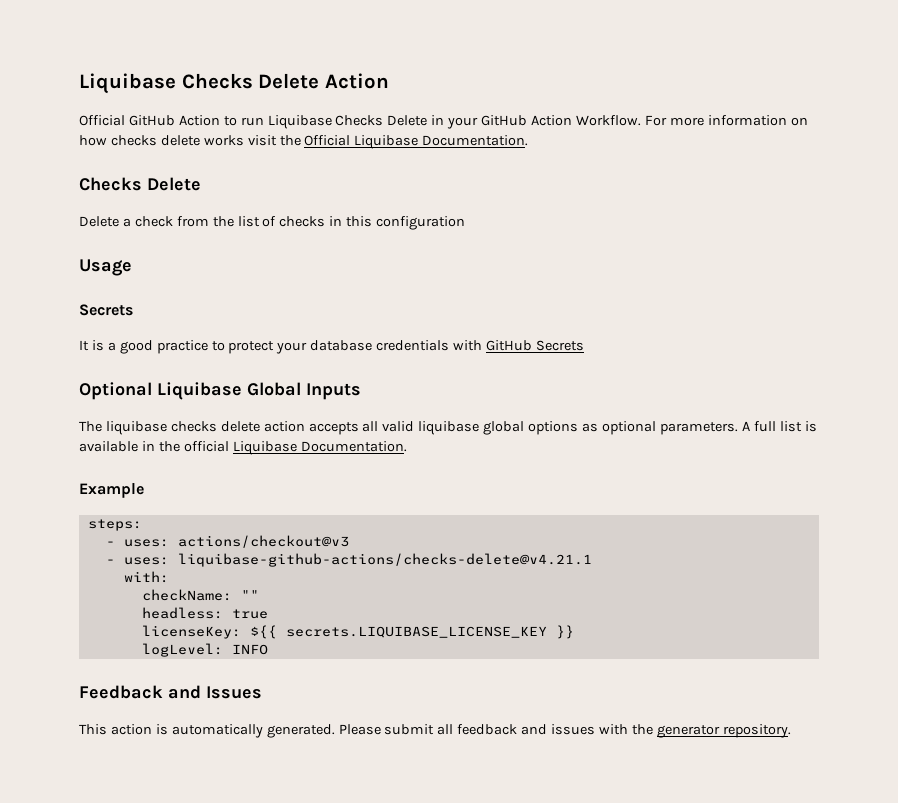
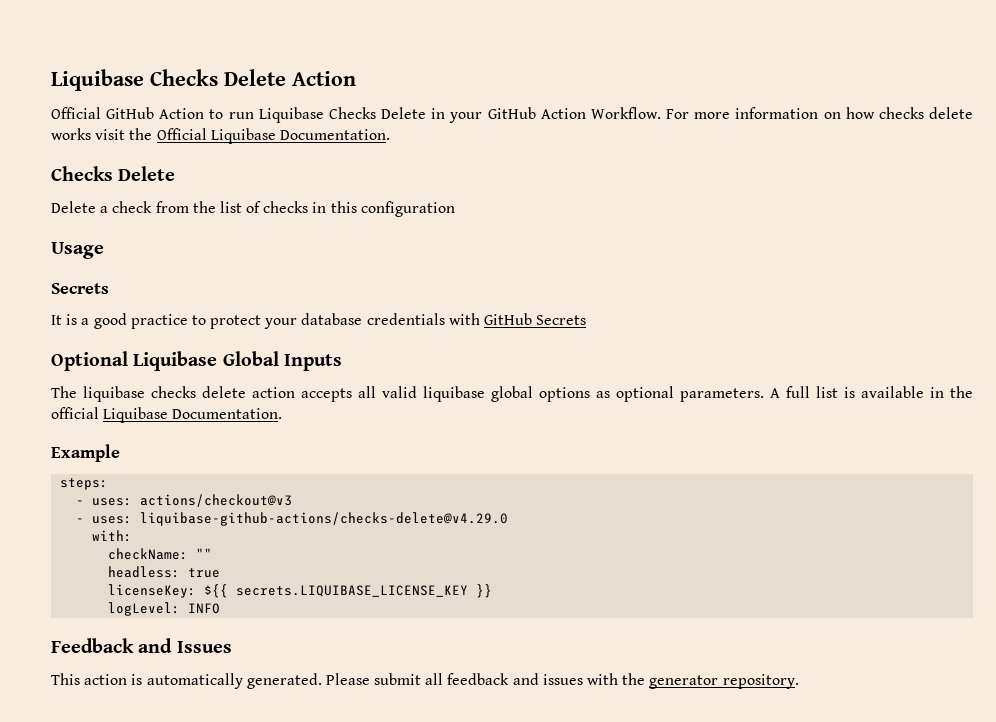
- - uses: liquibase-github-actions/checks-delete@v4.21.1
+ - uses: liquibase-github-actions/checks-delete@v4.29.0

